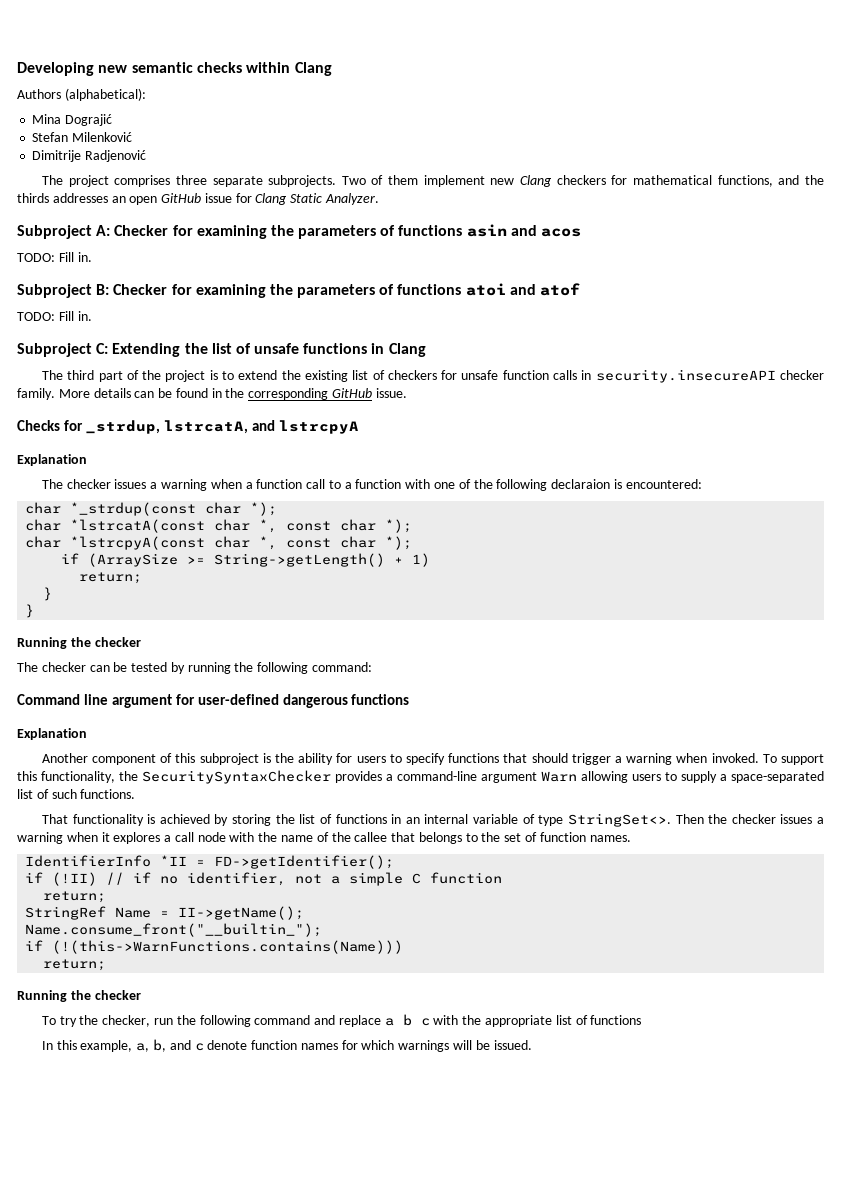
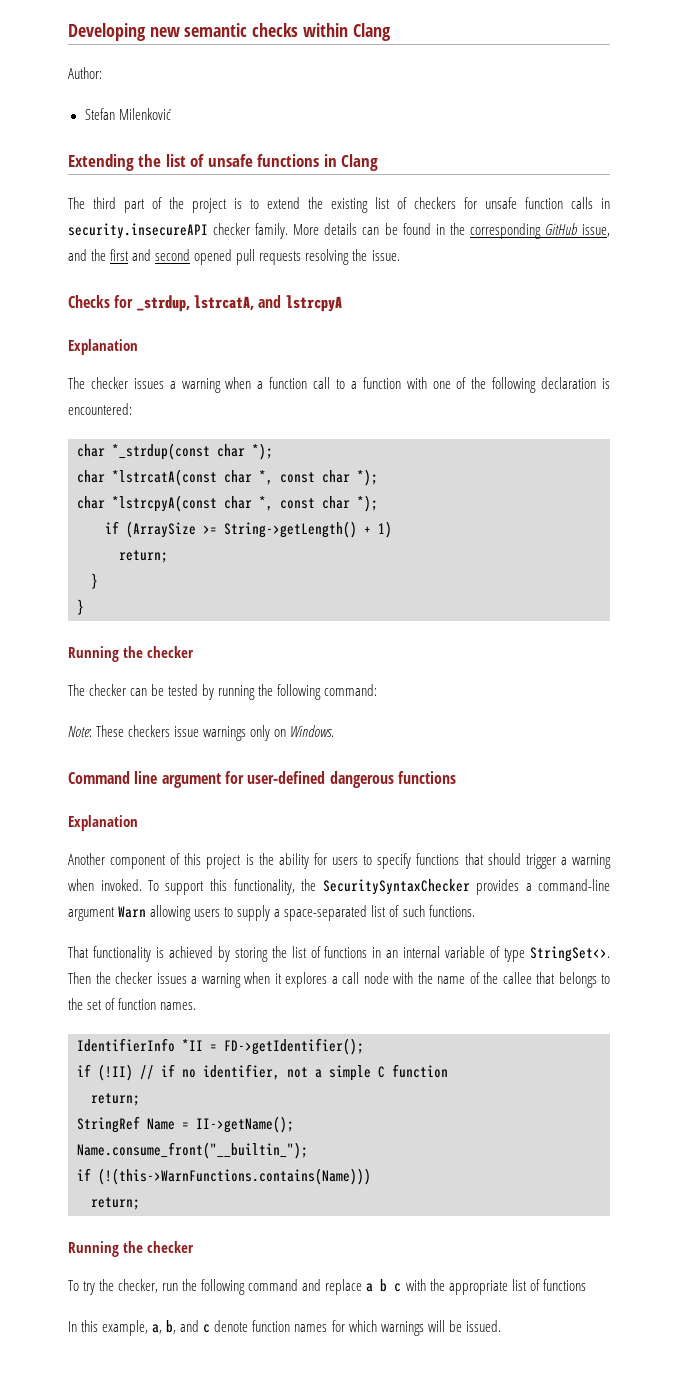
- Authors (alphabetical):
- Mina Dograjić
+ Author:
  Stefan Milenković
- Dimitrije Radjenović
- The project comprises three separate subprojects. Two of them implement new Clang checkers for mathematical functions, and the thirds addresses an open GitHub issue for Clang Static Analyzer.
- Subproject A: Checker for examining the parameters of functions asin and acos
- TODO: Fill in.
- Subproject B: Checker for examining the parameters of functions atoi and atof
- TODO: Fill in.
- Subproject C: Extending the list of unsafe functions in Clang
+ Extending the list of unsafe functions in Clang
- More details can be found in the corresponding GitHub issue.
+ More details can be found in the corresponding GitHub issue, and the first and second opened pull requests resolving the issue.
- The checker issues a warning when a function call to a function with one of the following declaraion is encountered:
+ The checker issues a warning when a function call to a function with one of the following declaration is encountered:
+ Note: These checkers issue warnings only on Windows.
- Another component of this subproject is the ability for users to specify functions that should trigger a warning when invoked.
+ Another component of this project is the ability for users to specify functions that should trigger a warning when invoked.

